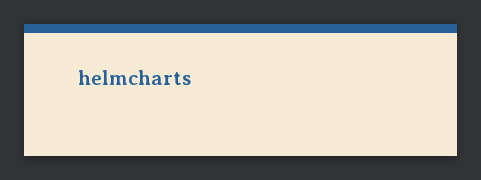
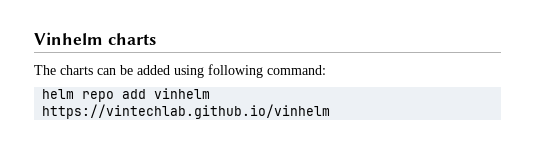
- helmcharts
+ Vinhelm charts
+ The charts can be added using following command:
+ helm repo add vinhelm https://vintechlab.github.io/vinhelm

